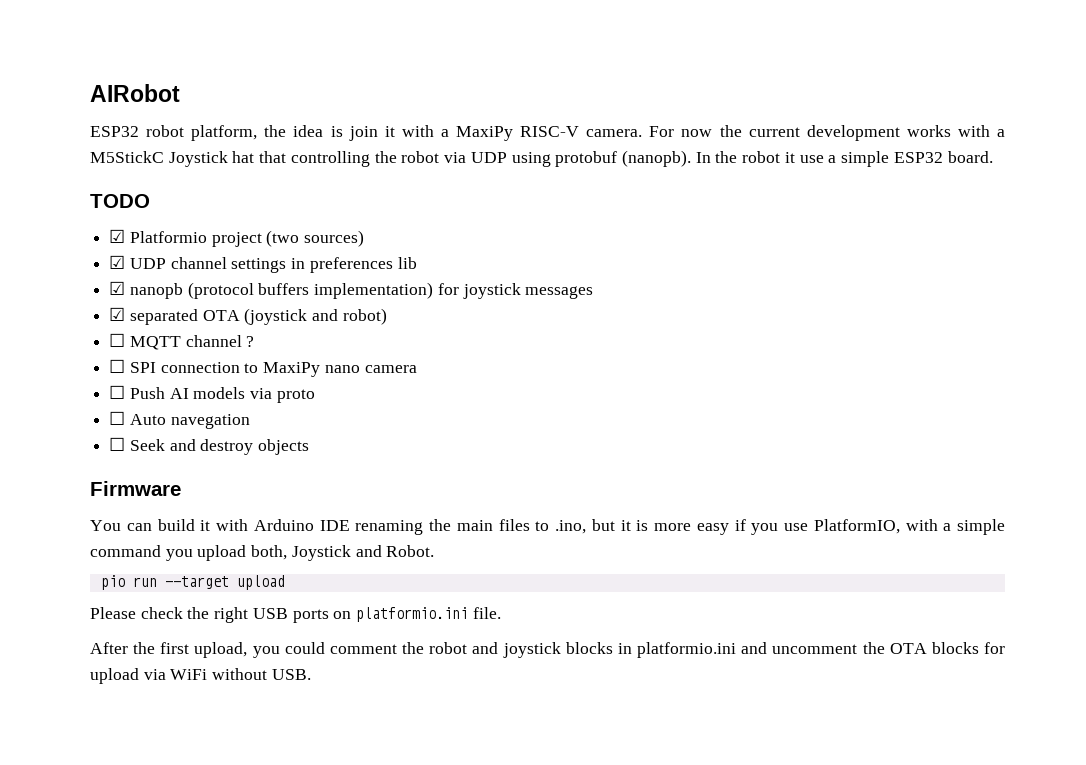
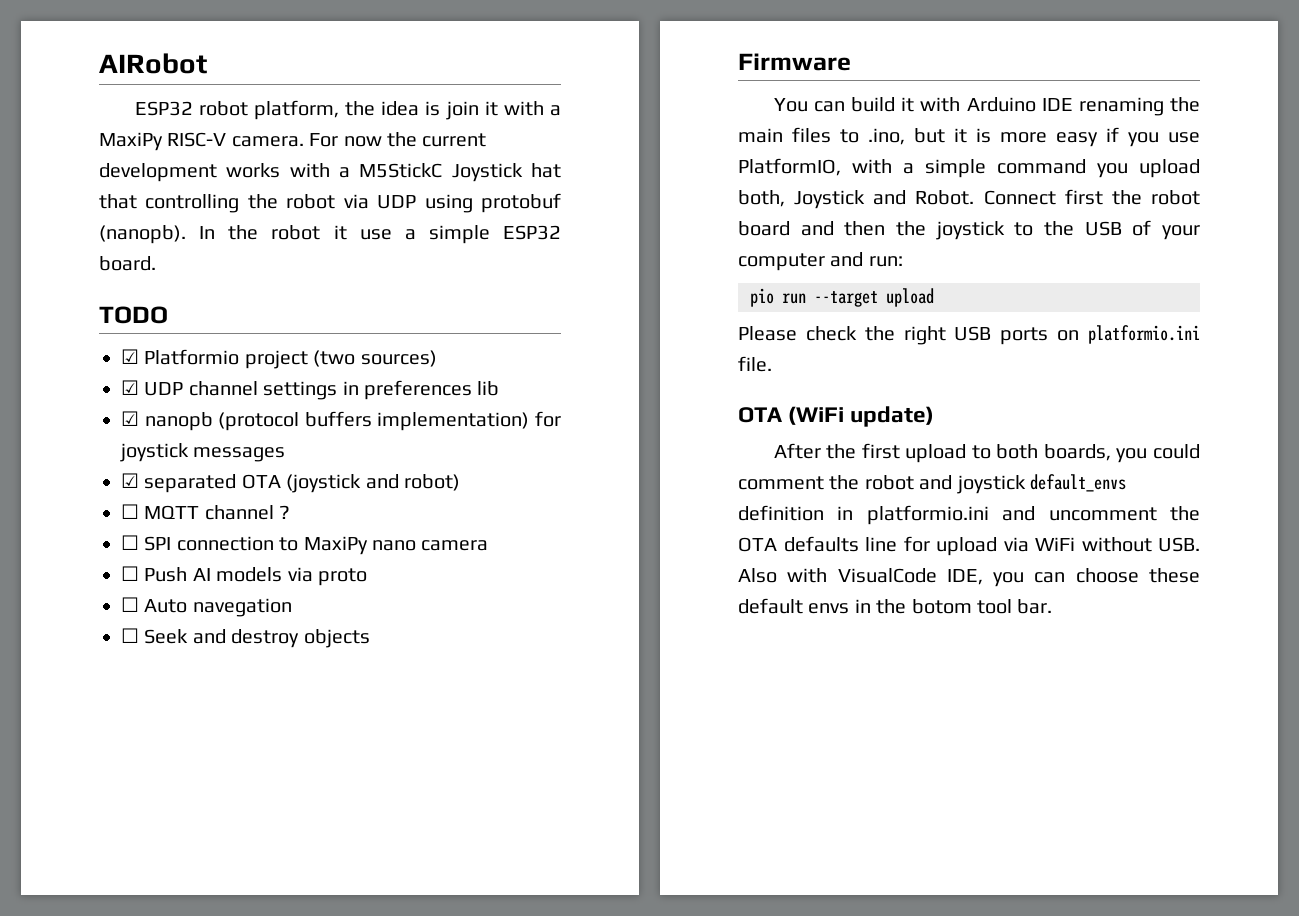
+ Connect first the robot board and then the joystick to the USB of your computer and run:
+ OTA (WiFi update)
- After the first upload, you could comment the robot and joystick blocks in platformio.ini and uncomment the OTA blocks for upload via WiFi without USB.
+ After the first upload to both boards, you could comment the robot and joystick default_envs definition in platformio.ini and uncomment the OTA defaults line for upload via WiFi without USB. Also with VisualCode IDE, you can choose these default envs in the botom tool bar.

